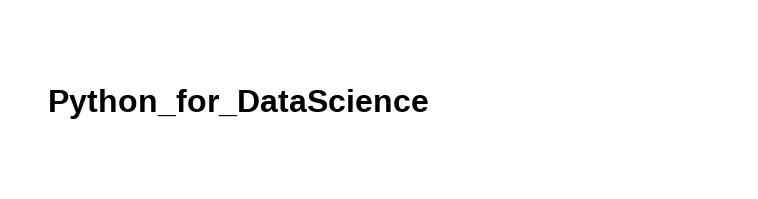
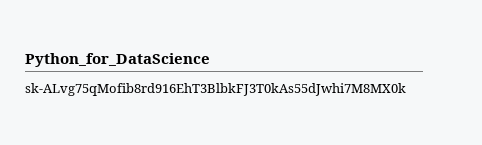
+ 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

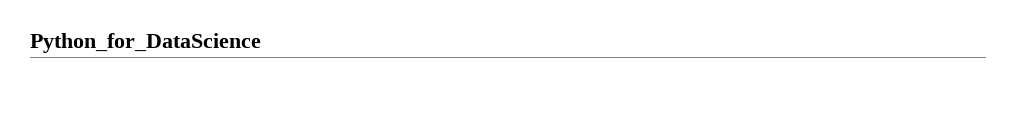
- 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

